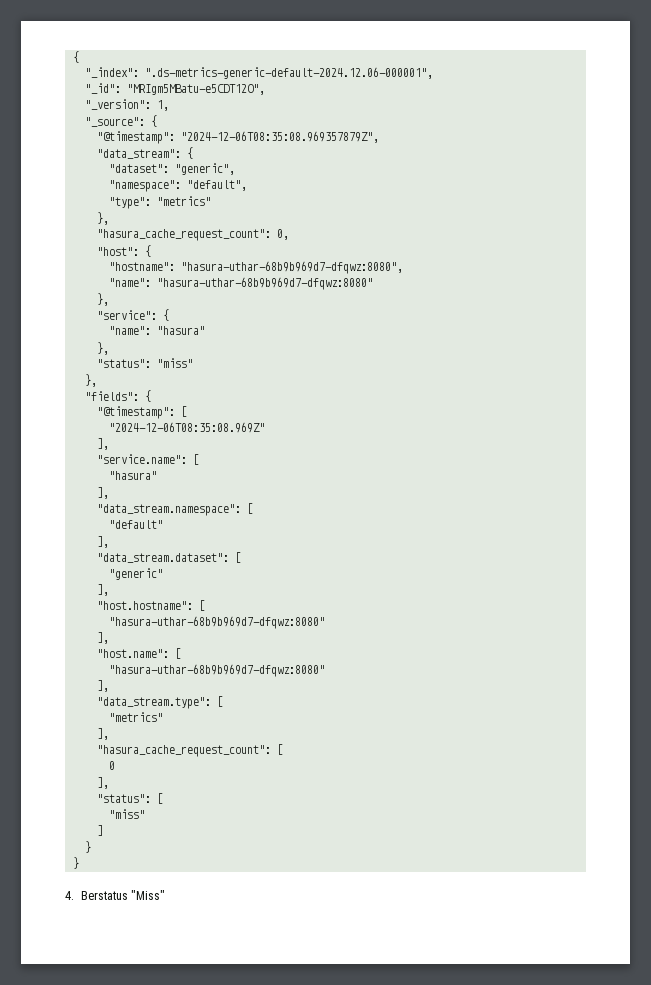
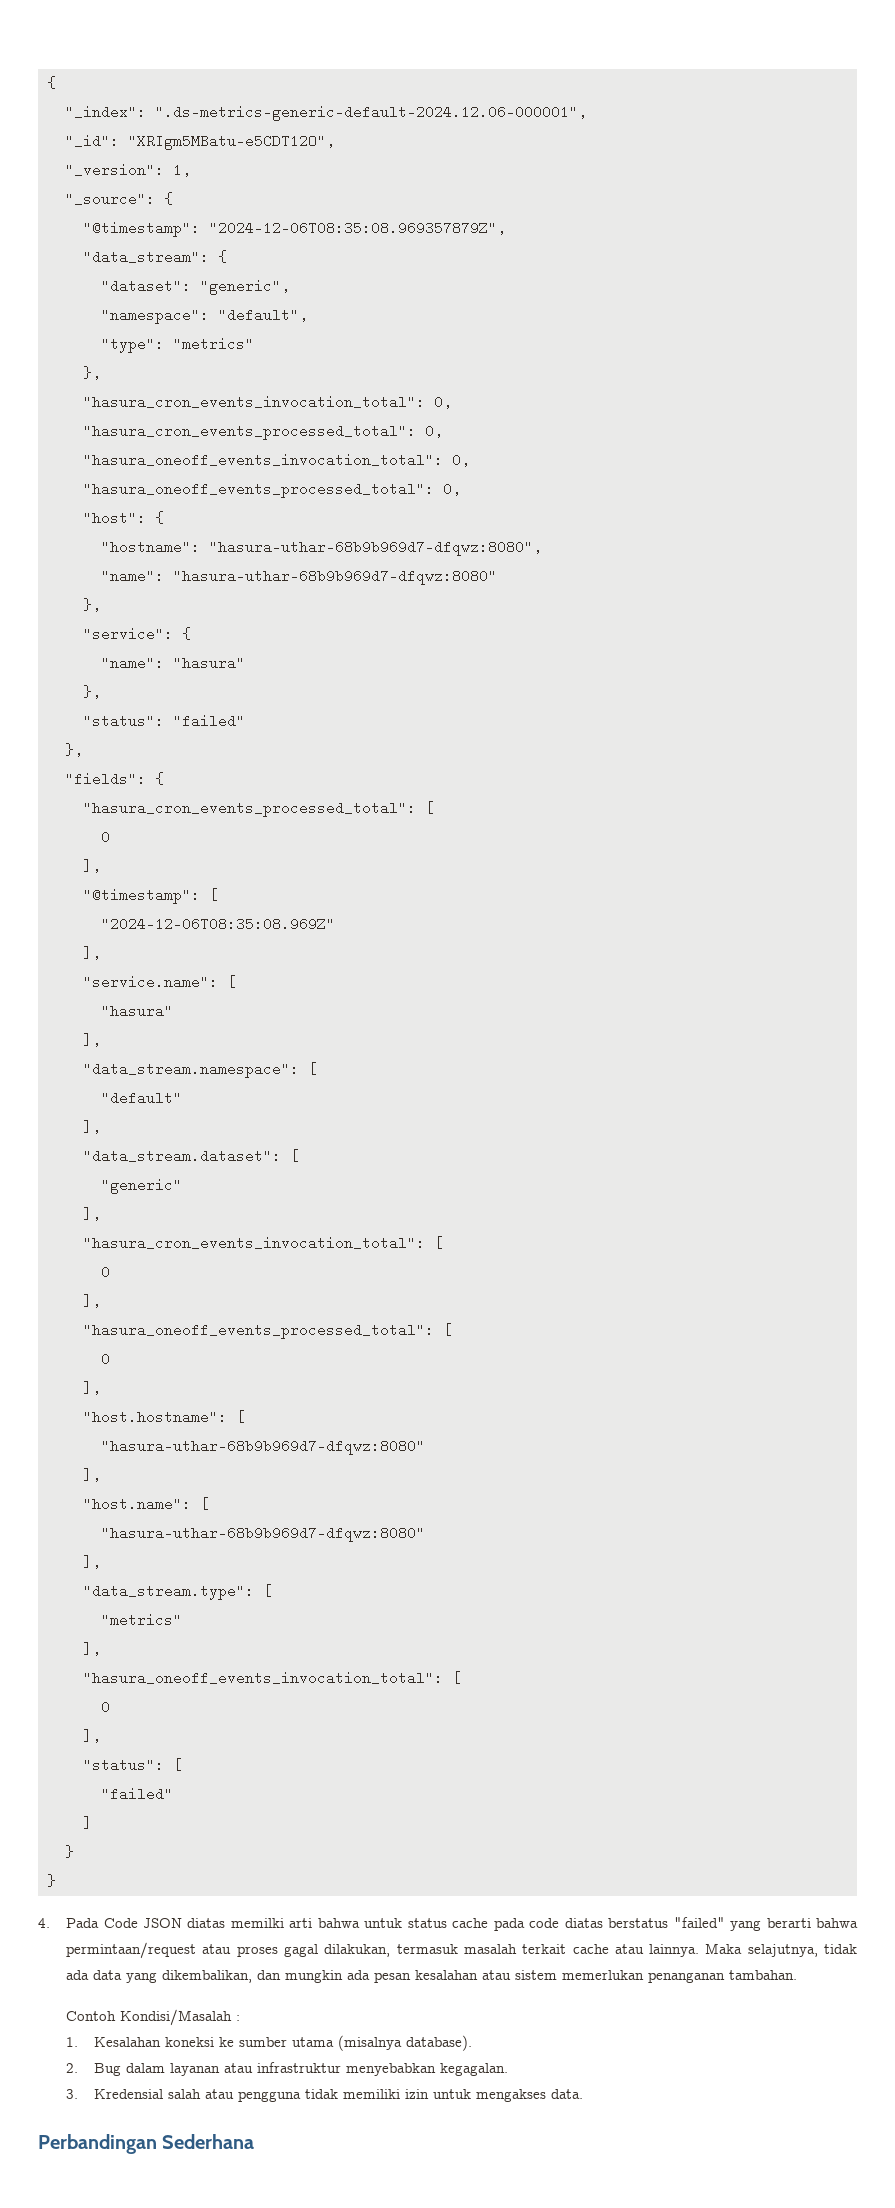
- "_id": "MRIgm5MBatu-e5CDT12O",
+ "_id": "XRIgm5MBatu-e5CDT12O",
- "hasura_cache_request_count": 0,
+ "hasura_cron_events_invocation_total": 0,
+ "hasura_cron_events_processed_total": 0,
+ "hasura_oneoff_events_invocation_total": 0,
+ "hasura_oneoff_events_processed_total": 0,
- "status": "miss"
+ "status": "failed"
+ "hasura_cron_events_processed_total": [
+ 0
+ ],
+ "hasura_cron_events_invocation_total": [
+ 0
+ ],
+ "hasura_oneoff_events_processed_total": [
+ 0
+ ],
- "hasura_cache_request_count": [
+ "hasura_oneoff_events_invocation_total": [
  "status": [
- "miss"
+ "failed"
- 4. Berstatus "Miss"
+ 4. Pada Code JSON diatas memilki arti bahwa untuk status cache pada code diatas berstatus "failed" yang berarti bahwa permintaan/request atau proses gagal dilakukan, termasuk masalah terkait cache atau lainnya. Maka selajutnya, tidak ada data yang dikembalikan, dan mungkin ada pesan kesalahan atau sistem memerlukan penanganan tambahan.
+ Contoh Kondisi/Masalah :
+ 1. Kesalahan koneksi ke sumber utama (misalnya database).
+ 2. Bug dalam layanan atau infrastruktur menyebabkan kegagalan.
+ 3. Kredensial salah atau pengguna tidak memiliki izin untuk mengakses data.
+ Perbandingan Sederhana

